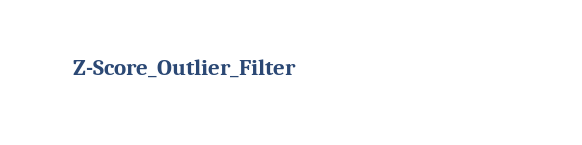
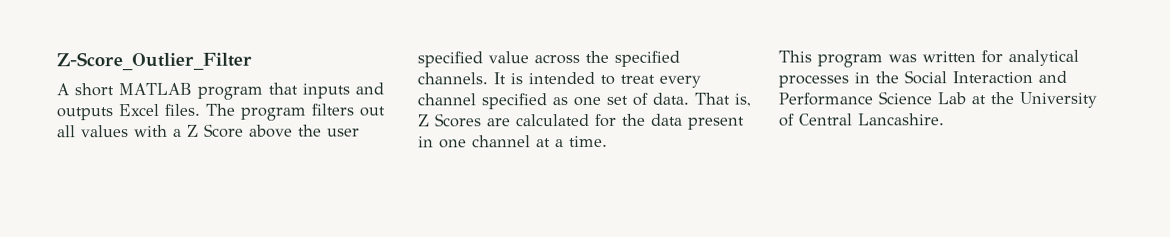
+ A short MATLAB program that inputs and outputs Excel files. The program filters out all values with a Z Score above the user specified value across the specified channels. It is intended to treat every channel specified as one set of data. That is, Z Scores are calculated for the data present in one channel at a time.
+ This program was written for analytical processes in the Social Interaction and Performance Science Lab at the University of Central Lancashire.

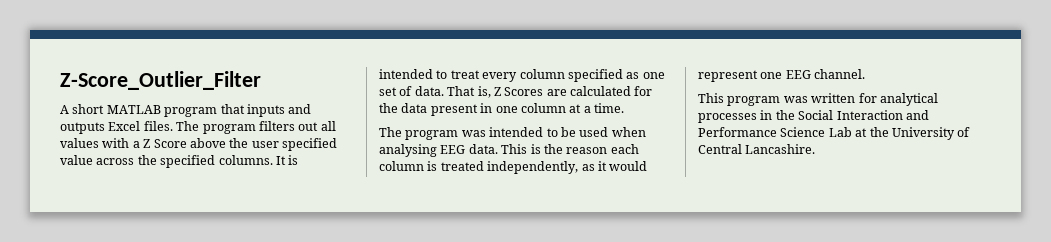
- The program filters out all values with a Z Score above the user specified value across the specified channels.
+ The program filters out all values with a Z Score above the user specified value across the specified columns.
- It is intended to treat every channel specified as one set of data.
+ It is intended to treat every column specified as one set of data.
- That is, Z Scores are calculated for the data present in one channel at a time.
+ That is, Z Scores are calculated for the data present in one column at a time.
+ The program was intended to be used when analysing EEG data. This is the reason each column is treated independently, as it would represent one EEG channel.

